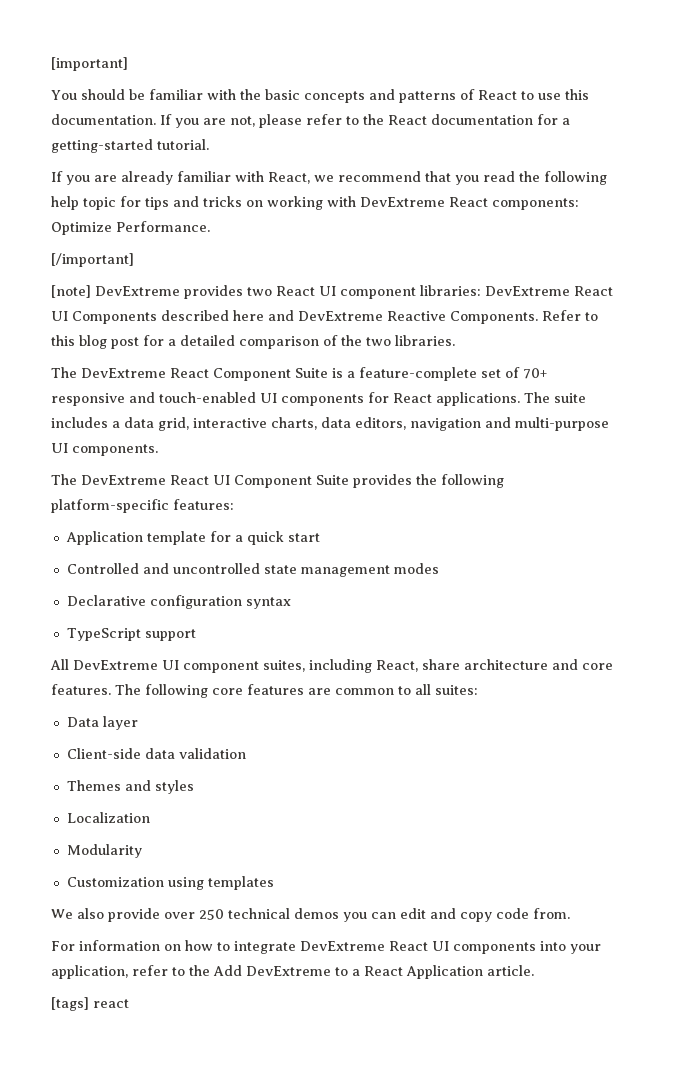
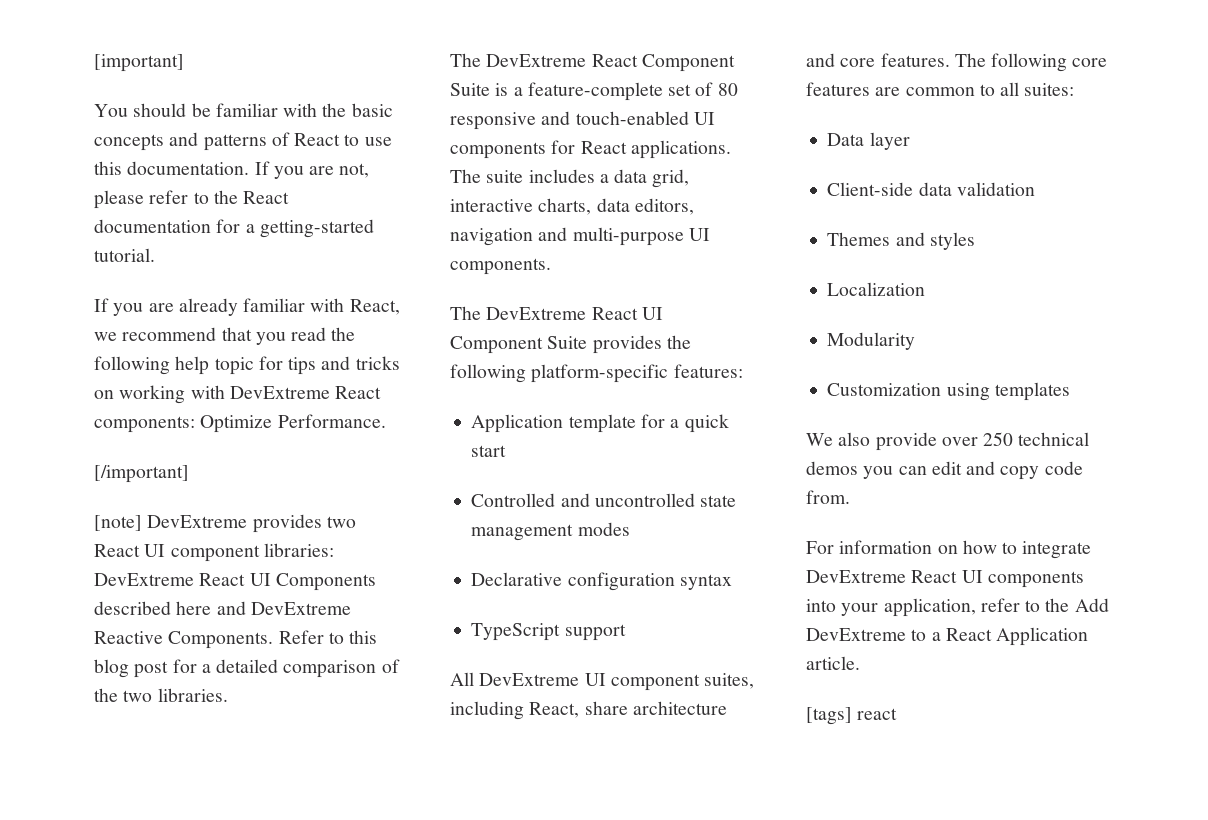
- The DevExtreme React Component Suite is a feature-complete set of 70+ responsive and touch-enabled UI components for React applications.
+ The DevExtreme React Component Suite is a feature-complete set of 80 responsive and touch-enabled UI components for React applications.

